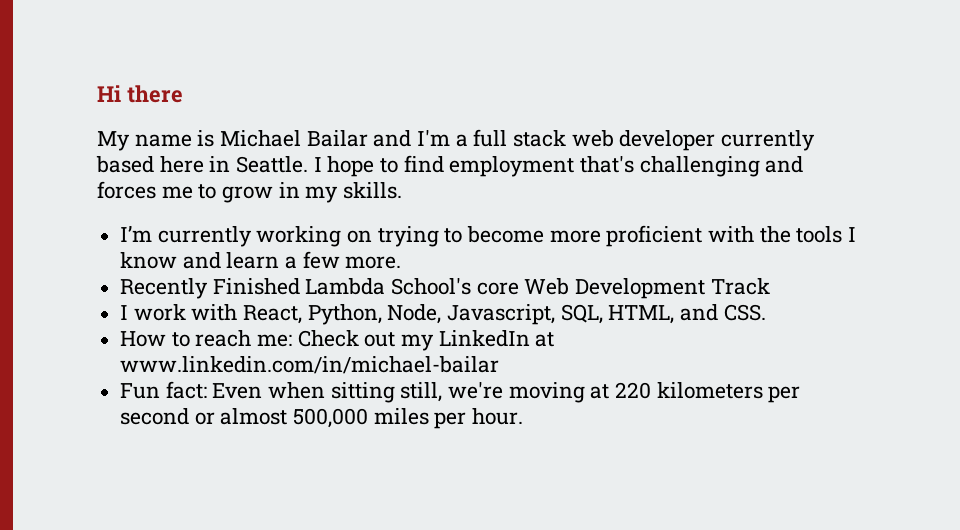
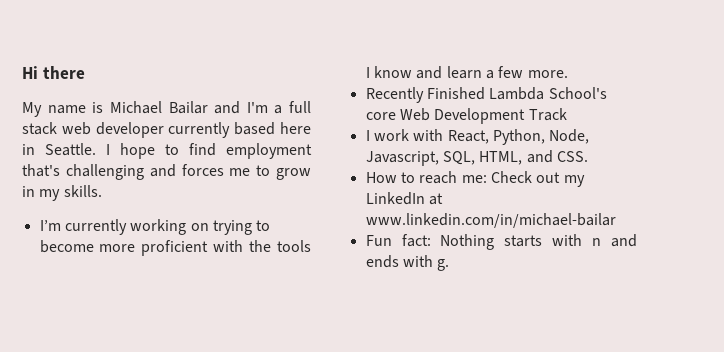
- Fun fact: Even when sitting still, we're moving at 220 kilometers per second or almost 500,000 miles per hour.
+ Fun fact: Nothing starts with n and ends with g.

